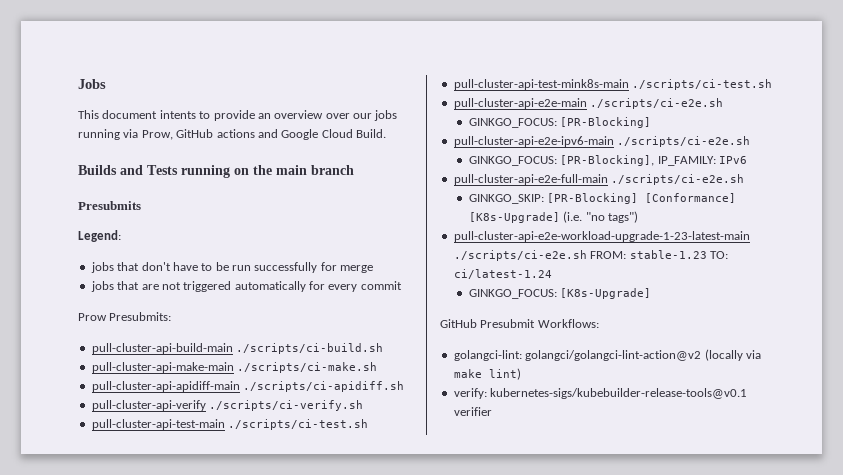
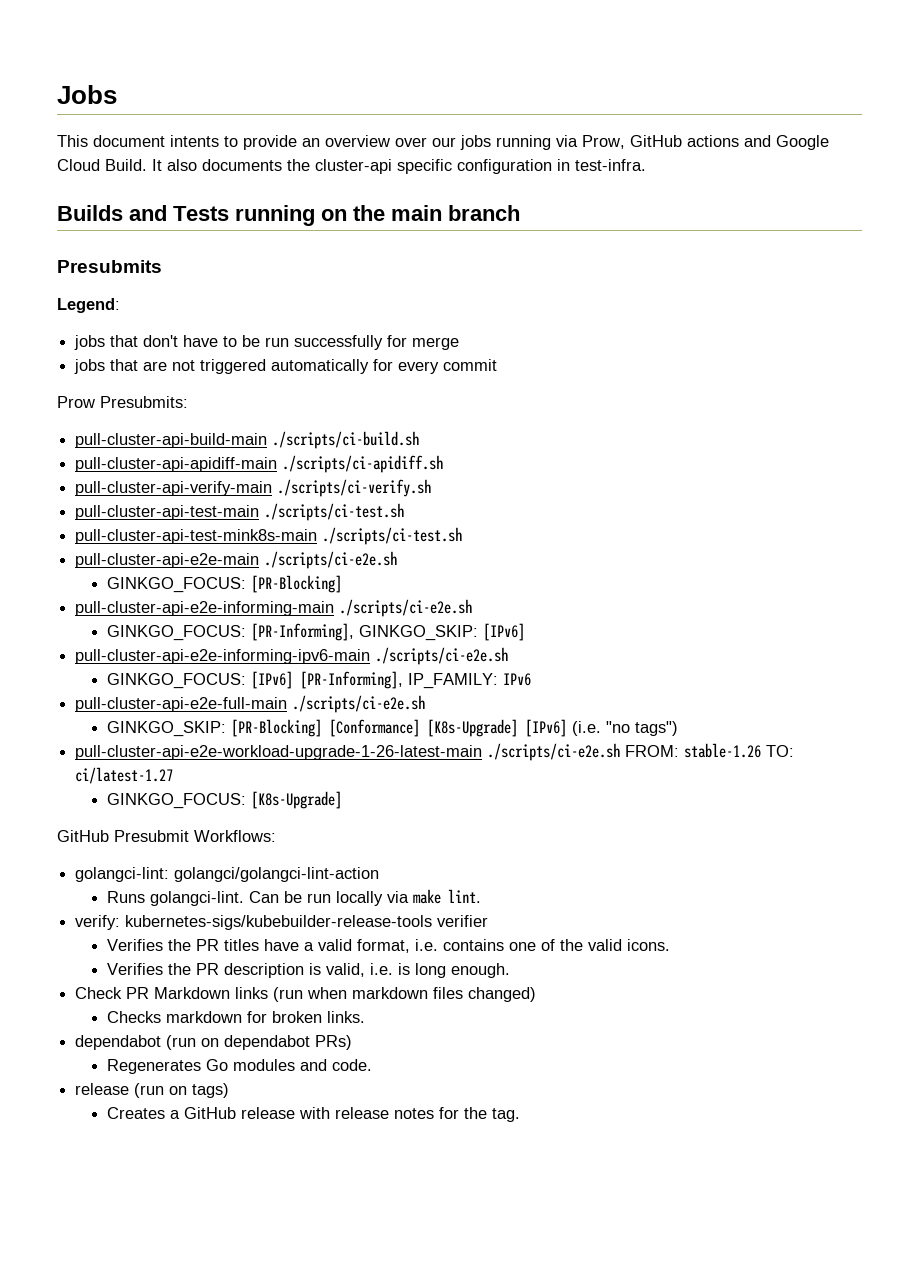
+ It also documents the cluster-api specific configuration in test-infra.
- pull-cluster-api-make-main ./scripts/ci-make.sh
- pull-cluster-api-verify ./scripts/ci-verify.sh
+ pull-cluster-api-verify-main ./scripts/ci-verify.sh
- pull-cluster-api-e2e-ipv6-main ./scripts/ci-e2e.sh
- GINKGO_FOCUS: [PR-Blocking], IP_FAMILY: IPv6
+ pull-cluster-api-e2e-informing-main ./scripts/ci-e2e.sh
+ GINKGO_FOCUS: [PR-Informing], GINKGO_SKIP: [IPv6]
+ pull-cluster-api-e2e-informing-ipv6-main ./scripts/ci-e2e.sh
+ GINKGO_FOCUS: [IPv6] [PR-Informing], IP_FAMILY: IPv6
- GINKGO_SKIP: [PR-Blocking] [Conformance] [K8s-Upgrade] (i.e. "no tags")
+ GINKGO_SKIP: [PR-Blocking] [Conformance] [K8s-Upgrade] [IPv6] (i.e. "no tags")
- pull-cluster-api-e2e-workload-upgrade-1-23-latest-main ./scripts/ci-e2e.sh FROM: stable-1.23 TO: ci/latest-1.24
+ pull-cluster-api-e2e-workload-upgrade-1-26-latest-main ./scripts/ci-e2e.sh FROM: stable-1.26 TO: ci/latest-1.27
- golangci-lint: golangci/golangci-lint-action@v2 (locally via make lint)
+ golangci-lint: golangci/golangci-lint-action
+ Runs golangci-lint. Can be run locally via make lint.
- verify: kubernetes-sigs/kubebuilder-release-tools@v0.1 verifier
+ verify: kubernetes-sigs/kubebuilder-release-tools verifier
+ Verifies the PR titles have a valid format, i.e. contains one of the valid icons.
+ Verifies the PR description is valid, i.e. is long enough.
+ Check PR Markdown links (run when markdown files changed)
+ Checks markdown for broken links.
+ dependabot (run on dependabot PRs)
+ Regenerates Go modules and code.
+ release (run on tags)
+ Creates a GitHub release with release notes for the tag.

